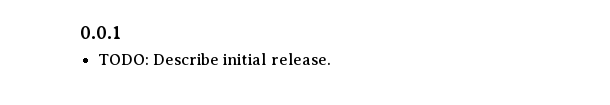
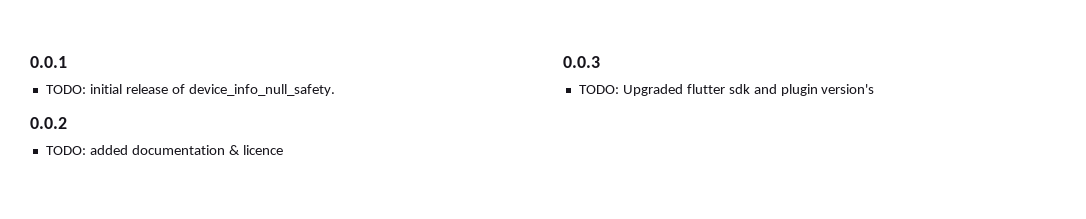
- TODO: Describe initial release.
+ TODO: initial release of device_info_null_safety.
+ 0.0.2
+ TODO: added documentation & licence
+ 0.0.3
+ TODO: Upgraded flutter sdk and plugin version's

